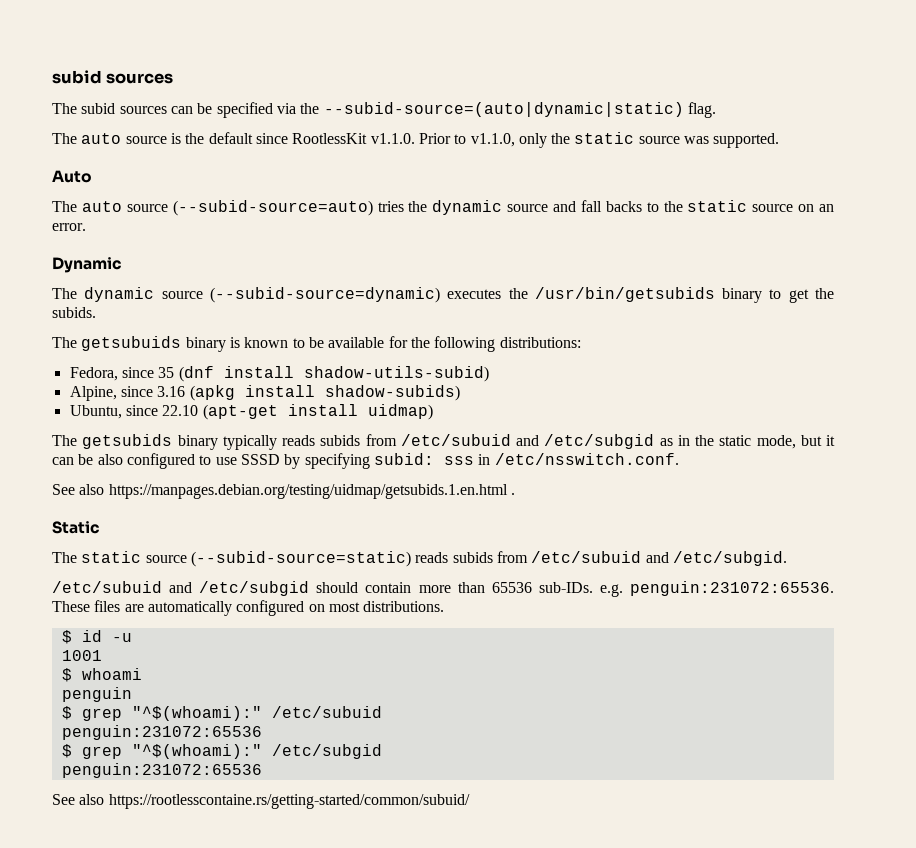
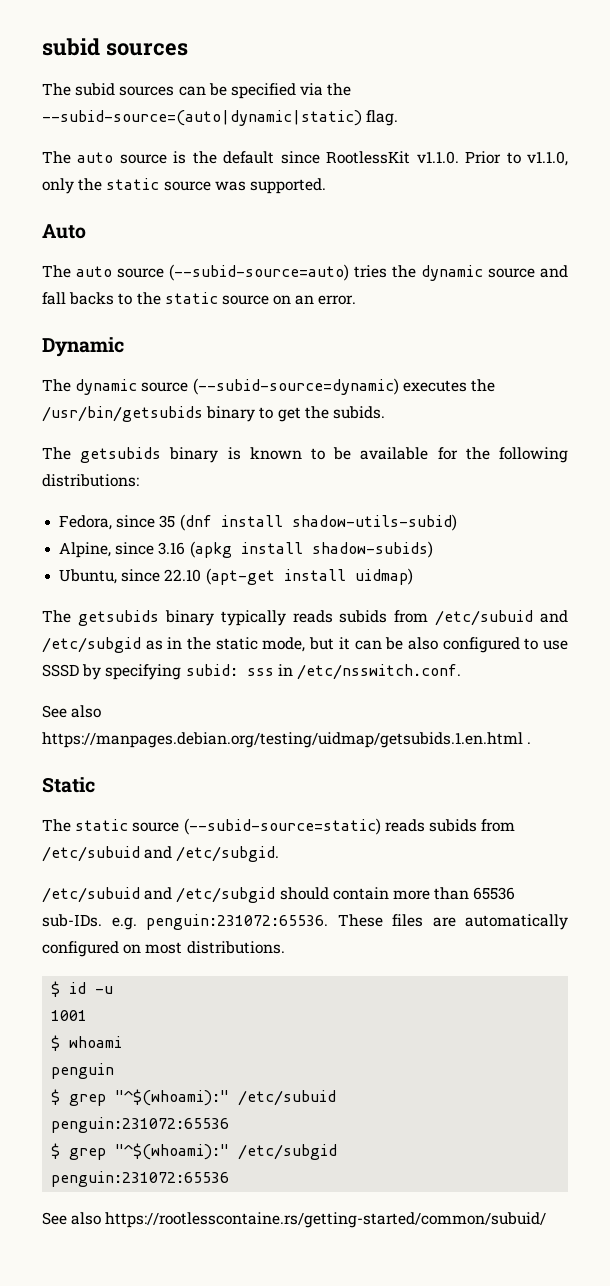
- The getsubuids binary is known to be available for the following distributions:
+ The getsubids binary is known to be available for the following distributions:

